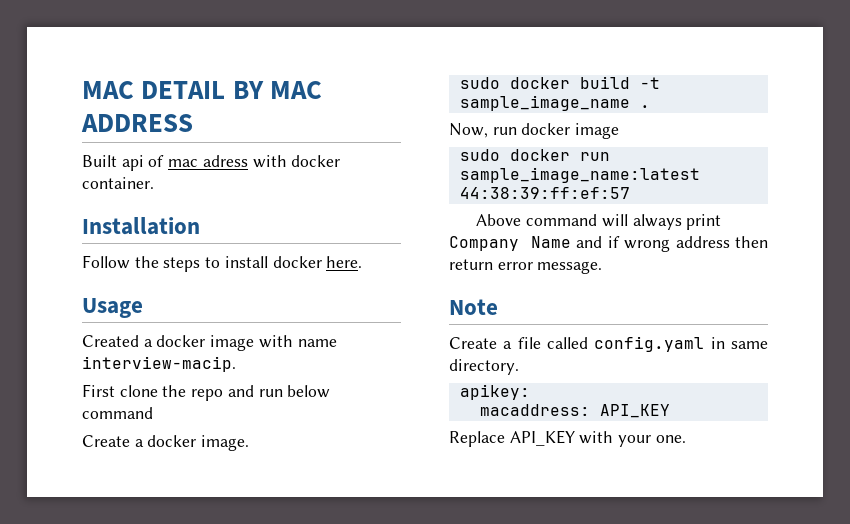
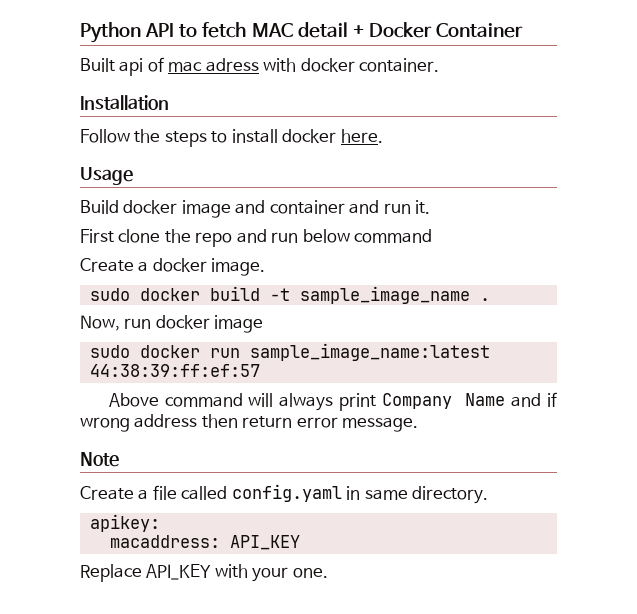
- MAC DETAIL BY MAC ADDRESS
+ Python API to fetch MAC detail + Docker Container
- Created a docker image with name interview-macip.
+ Build docker image and container and run it.

